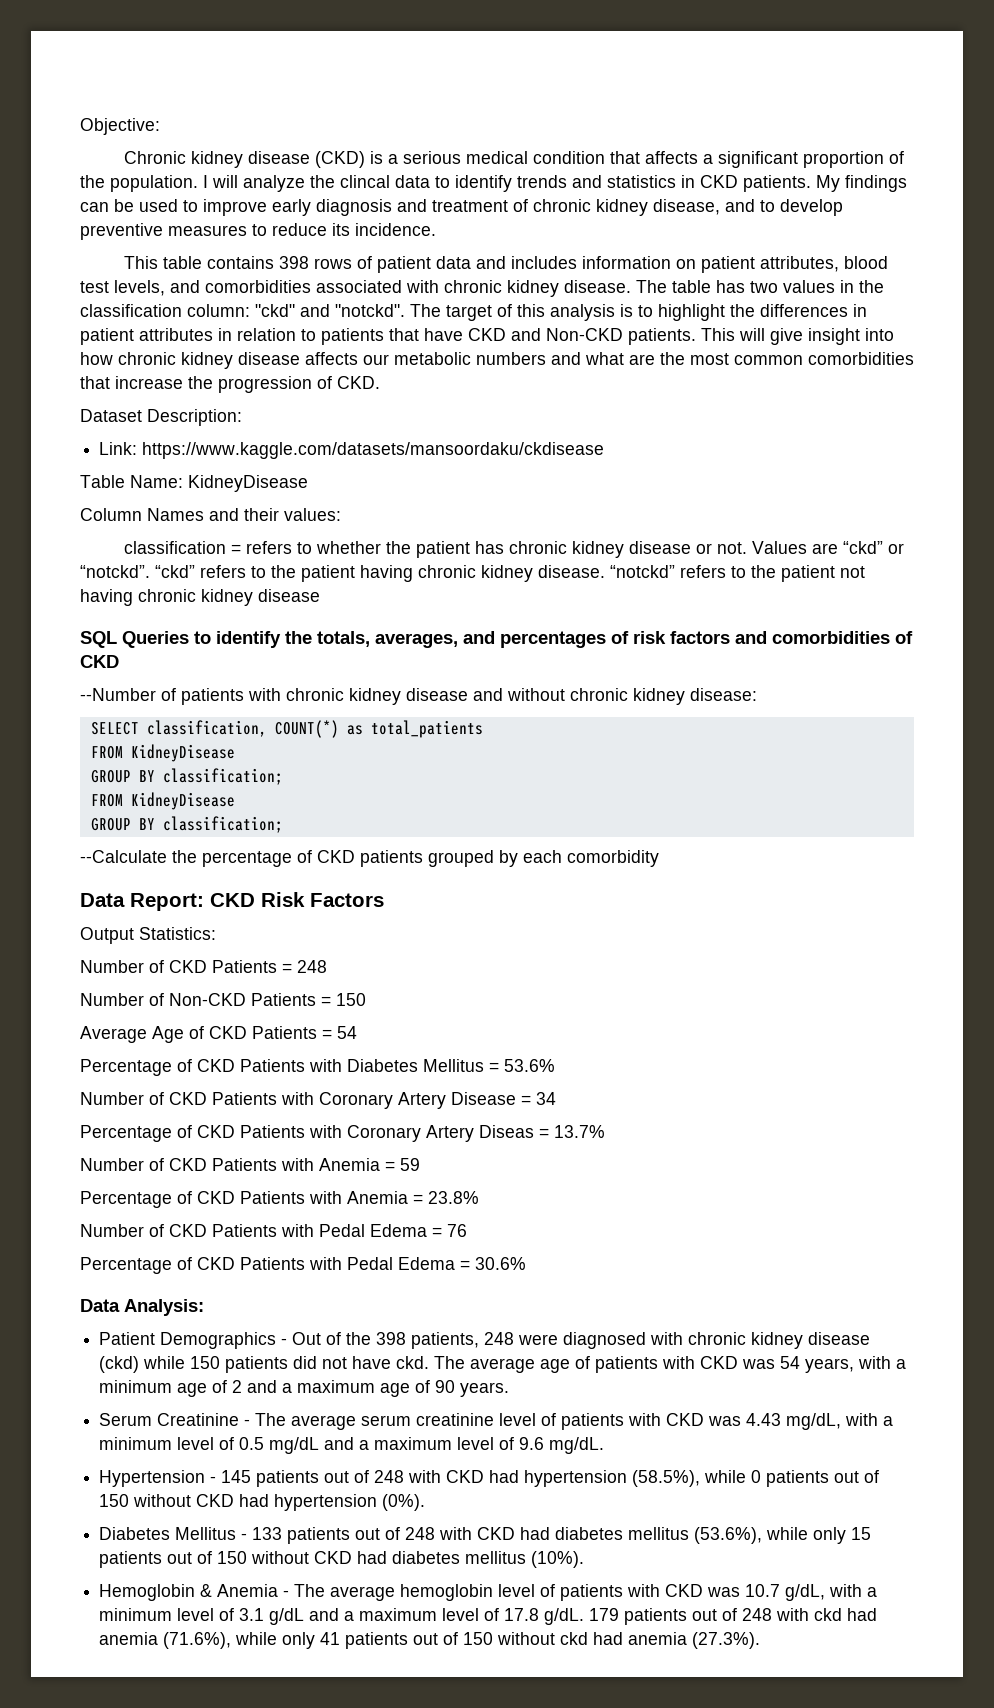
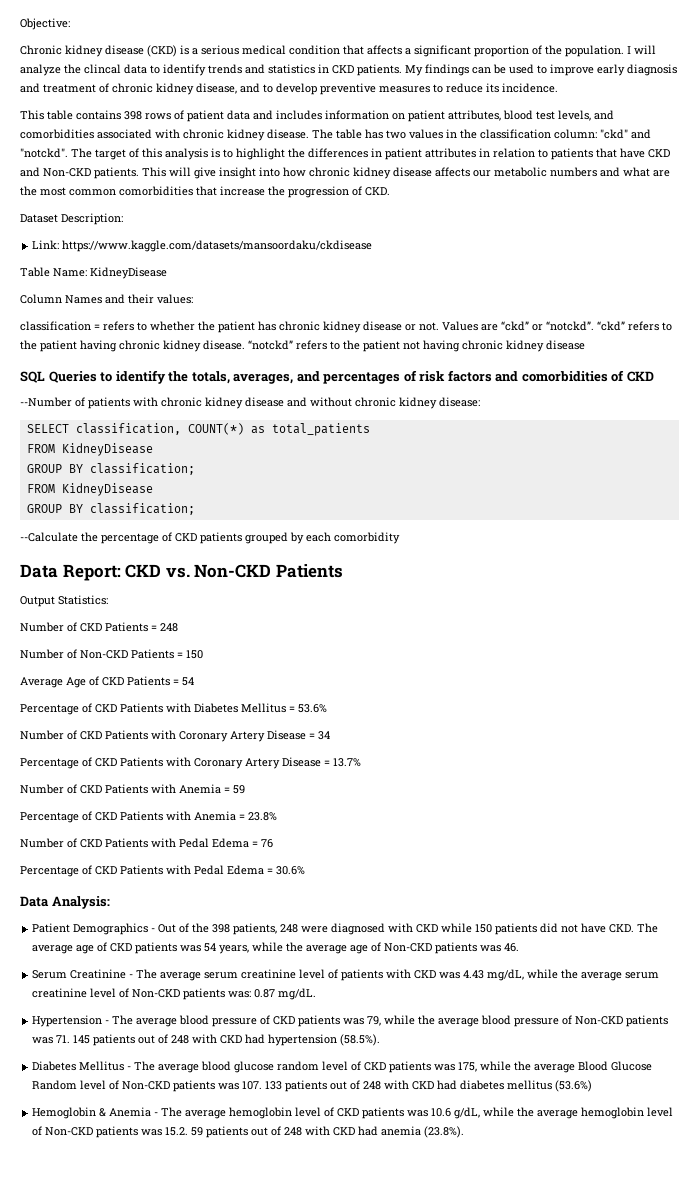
- Data Report: CKD Risk Factors
+ Data Report: CKD vs. Non-CKD Patients
- Percentage of CKD Patients with Coronary Artery Diseas = 13.7%
+ Percentage of CKD Patients with Coronary Artery Disease = 13.7%
- Patient Demographics - Out of the 398 patients, 248 were diagnosed with chronic kidney disease (ckd) while 150 patients did not have ckd. The average age of patients with CKD was 54 years, with a minimum age of 2 and a maximum age of 90 years.
+ Patient Demographics - Out of the 398 patients, 248 were diagnosed with CKD while 150 patients did not have CKD. The average age of CKD patients was 54 years, while the average age of Non-CKD patients was 46.
- Serum Creatinine - The average serum creatinine level of patients with CKD was 4.43 mg/dL, with a minimum level of 0.5 mg/dL and a maximum level of 9.6 mg/dL.
- Hypertension - 145 patients out of 248 with CKD had hypertension (58.5%), while 0 patients out of 150 without CKD had hypertension (0%).
- Diabetes Mellitus - 133 patients out of 248 with CKD had diabetes mellitus (53.6%), while only 15 patients out of 150 without CKD had diabetes mellitus (10%).
+ Serum Creatinine - The average serum creatinine level of patients with CKD was 4.43 mg/dL, while the average serum creatinine level of Non-CKD patients was: 0.87 mg/dL.
+ Hypertension - The average blood pressure of CKD patients was 79, while the average blood pressure of Non-CKD patients was 71. 145 patients out of 248 with CKD had hypertension (58.5%).
+ Diabetes Mellitus - The average blood glucose random level of CKD patients was 175, while the average Blood Glucose Random level of Non-CKD patients was 107. 133 patients out of 248 with CKD had diabetes mellitus (53.6%)
- Hemoglobin & Anemia - The average hemoglobin level of patients with CKD was 10.7 g/dL, with a minimum level of 3.1 g/dL and a maximum level of 17.8 g/dL. 179 patients out of 248 with ckd had anemia (71.6%), while only 41 patients out of 150 without ckd had anemia (27.3%).
+ Hemoglobin & Anemia - The average hemoglobin level of CKD patients was 10.6 g/dL, while the average hemoglobin level of Non-CKD patients was 15.2. 59 patients out of 248 with CKD had anemia (23.8%).

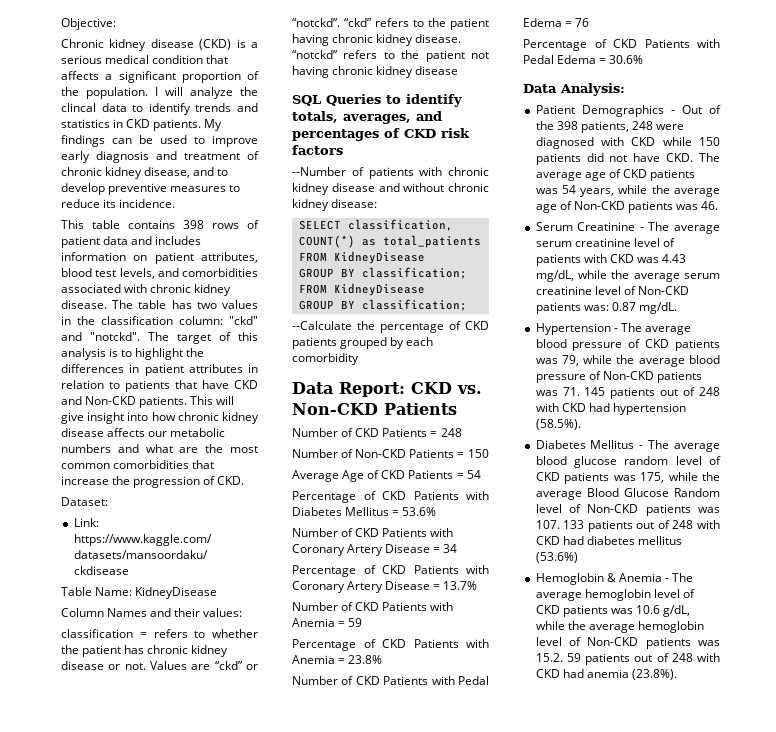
- Dataset Description:
+ Dataset:
- SQL Queries to identify the totals, averages, and percentages of risk factors and comorbidities of CKD
+ SQL Queries to identify totals, averages, and percentages of CKD risk factors
- Output Statistics:

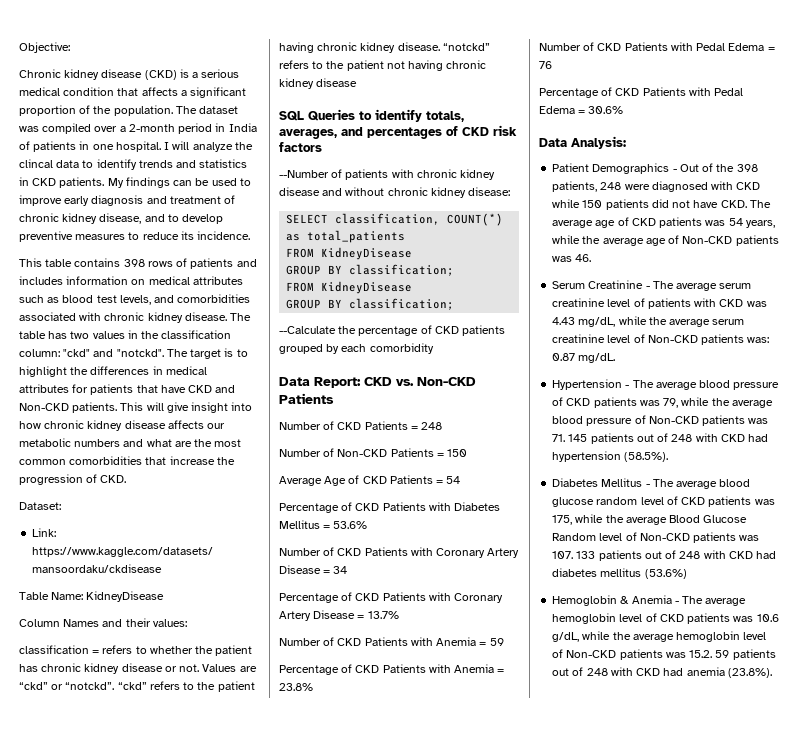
+ The dataset was compiled over a 2-month period in India of patients in one hospital.
- This table contains 398 rows of patient data and includes information on patient attributes, blood test levels, and comorbidities associated with chronic kidney disease.
+ This table contains 398 rows of patients and includes information on medical attributes such as blood test levels, and comorbidities associated with chronic kidney disease.
- The target of this analysis is to highlight the differences in patient attributes in relation to patients that have CKD and Non-CKD patients.
+ The target is to highlight the differences in medical attributes for patients that have CKD and Non-CKD patients.

